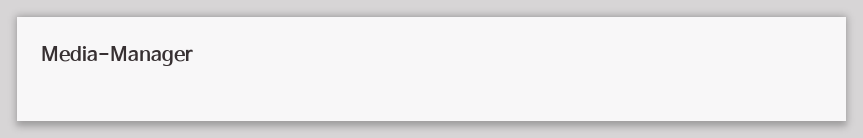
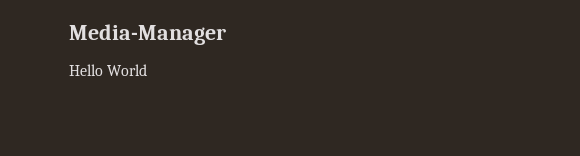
+ Hello World

